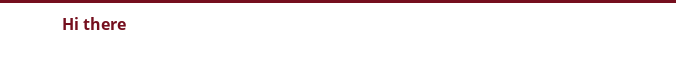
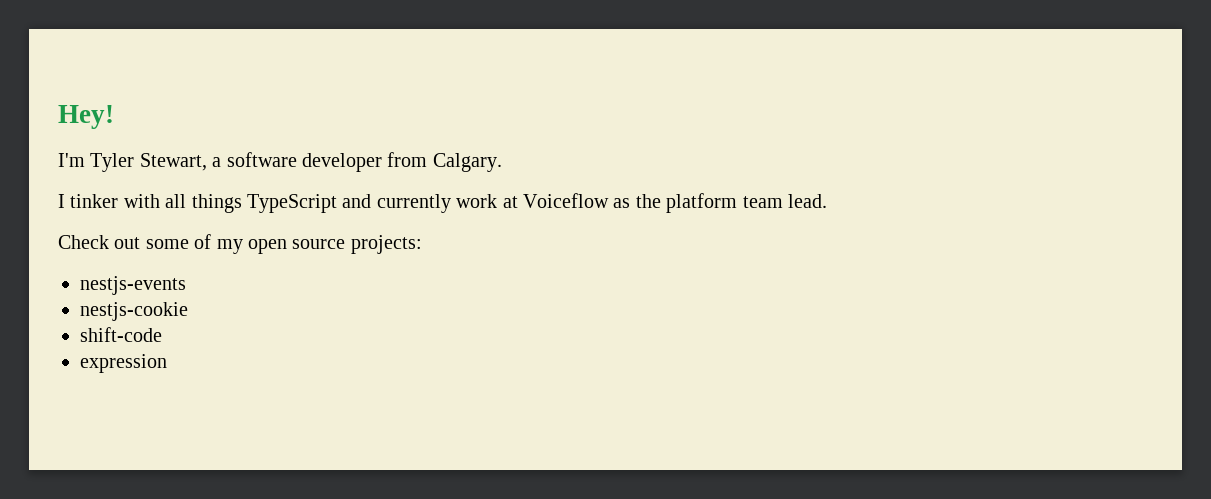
- Hi there
+ Hey!
+ I'm Tyler Stewart, a software developer from Calgary.
+ I tinker with all things TypeScript and currently work at Voiceflow as the platform team lead.
+ Check out some of my open source projects:
+ nestjs-events
+ nestjs-cookie
+ shift-code
+ expression

